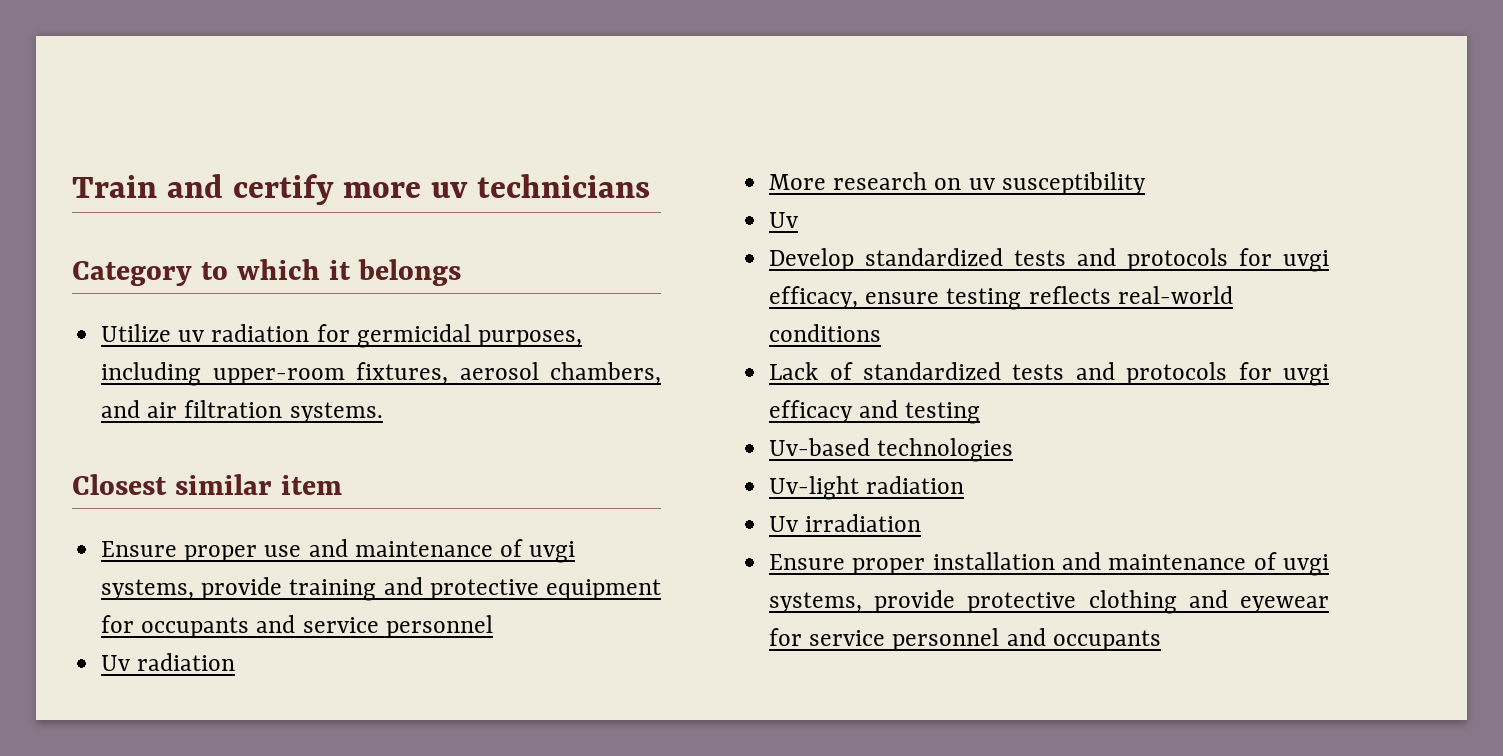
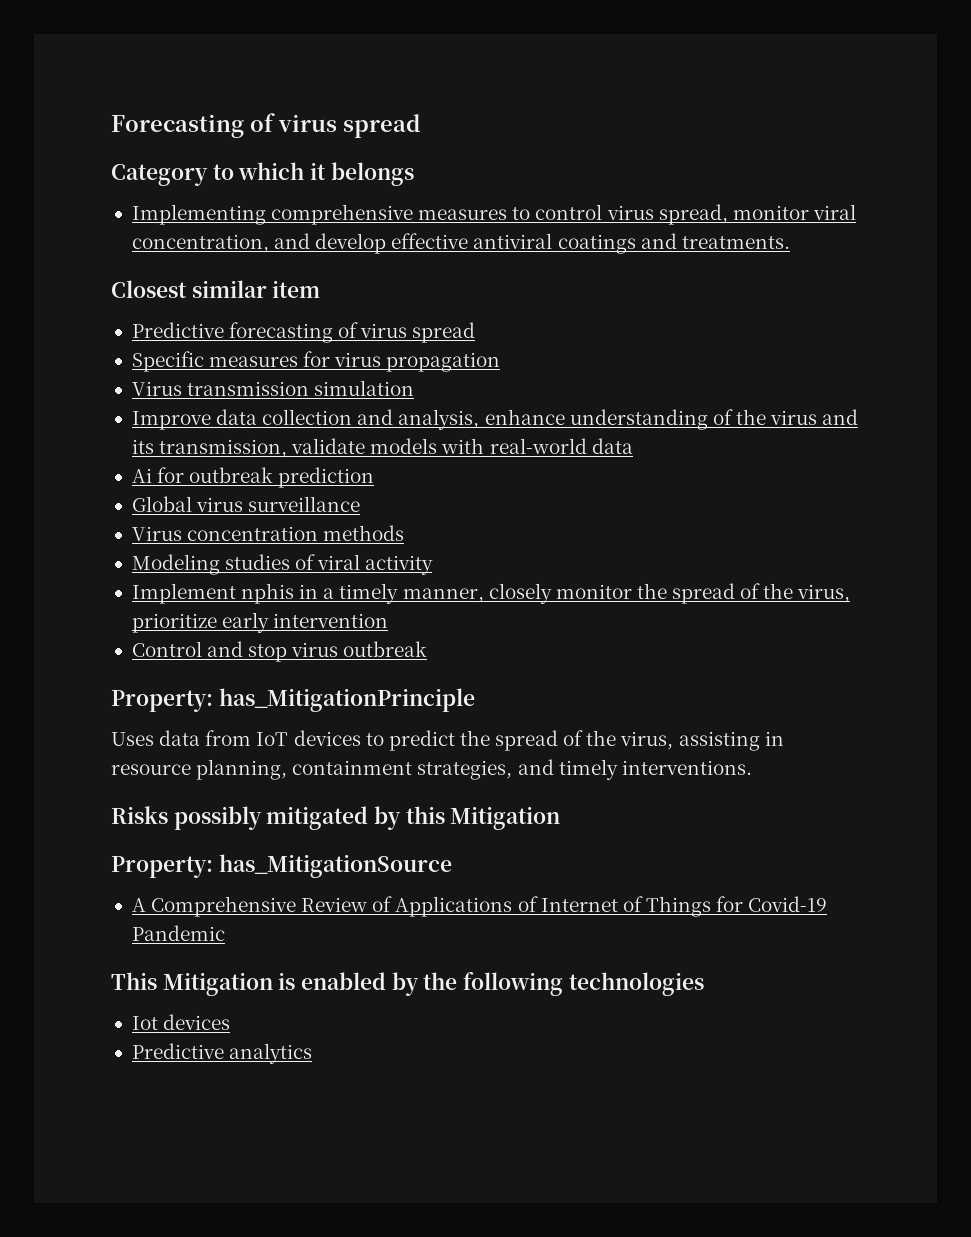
- Train and certify more uv technicians
+ Forecasting of virus spread
- Utilize uv radiation for germicidal purposes, including upper-room fixtures, aerosol chambers, and air filtration systems.
+ Implementing comprehensive measures to control virus spread, monitor viral concentration, and develop effective antiviral coatings and treatments.
  Closest similar item
- Ensure proper use and maintenance of uvgi systems, provide training and protective equipment for occupants and service personnel
- Uv radiation
- More research on uv susceptibility
- Uv
- Develop standardized tests and protocols for uvgi efficacy, ensure testing reflects real-world conditions
- Lack of standardized tests and protocols for uvgi efficacy and testing
- Uv-based technologies
- Uv-light radiation
- Uv irradiation
- Ensure proper installation and maintenance of uvgi systems, provide protective clothing and eyewear for service personnel and occupants
+ Predictive forecasting of virus spread
+ Specific measures for virus propagation
+ Virus transmission simulation
+ Improve data collection and analysis, enhance understanding of the virus and its transmission, validate models with real-world data
+ Ai for outbreak prediction
+ Global virus surveillance
+ Virus concentration methods
+ Modeling studies of viral activity
+ Implement nphis in a timely manner, closely monitor the spread of the virus, prioritize early intervention
+ Control and stop virus outbreak
+ Property: has_MitigationPrinciple
+ Uses data from IoT devices to predict the spread of the virus, assisting in resource planning, containment strategies, and timely interventions.
+ Risks possibly mitigated by this Mitigation
+ Property: has_MitigationSource
+ A Comprehensive Review of Applications of Internet of Things for Covid-19 Pandemic
+ This Mitigation is enabled by the following technologies
+ Iot devices
+ Predictive analytics

